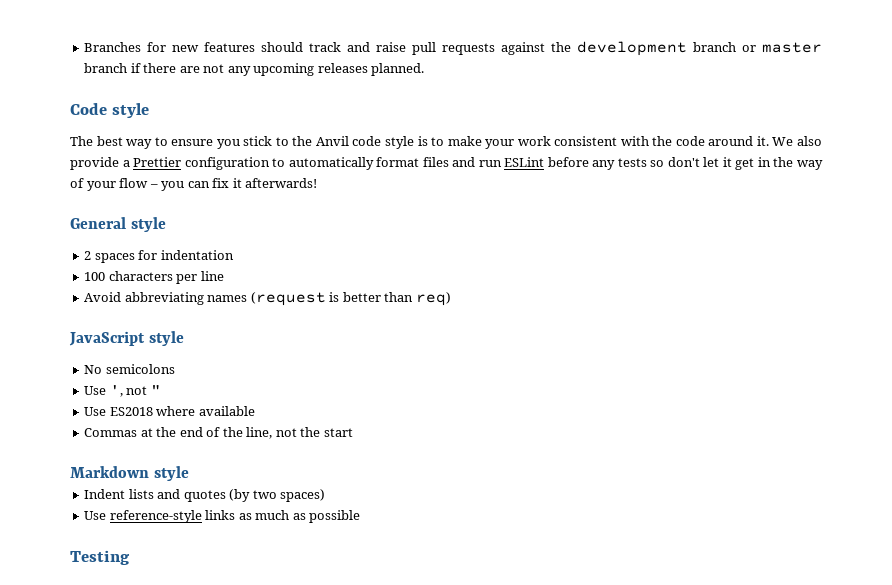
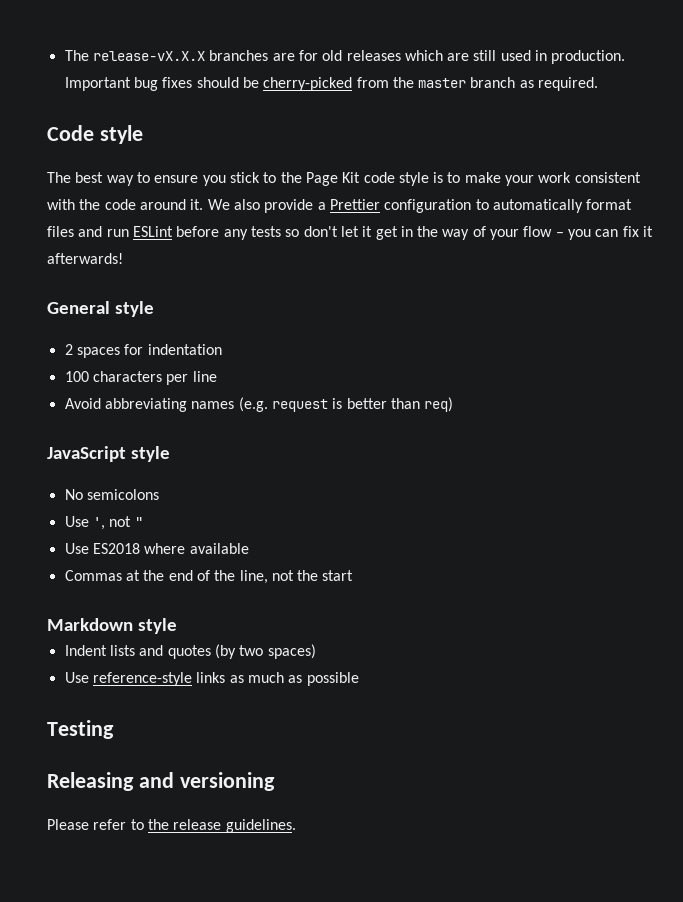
- Branches for new features should track and raise pull requests against the development branch or master branch if there are not any upcoming releases planned.
+ The release-vX.X.X branches are for old releases which are still used in production. Important bug fixes should be cherry-picked from the master branch as required.
- The best way to ensure you stick to the Anvil code style is to make your work consistent with the code around it.
+ The best way to ensure you stick to the Page Kit code style is to make your work consistent with the code around it.
- Avoid abbreviating names (request is better than req)
+ Avoid abbreviating names (e.g. request is better than req)
+ Releasing and versioning
+ Please refer to the release guidelines.

